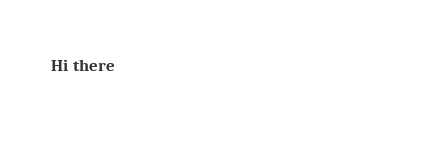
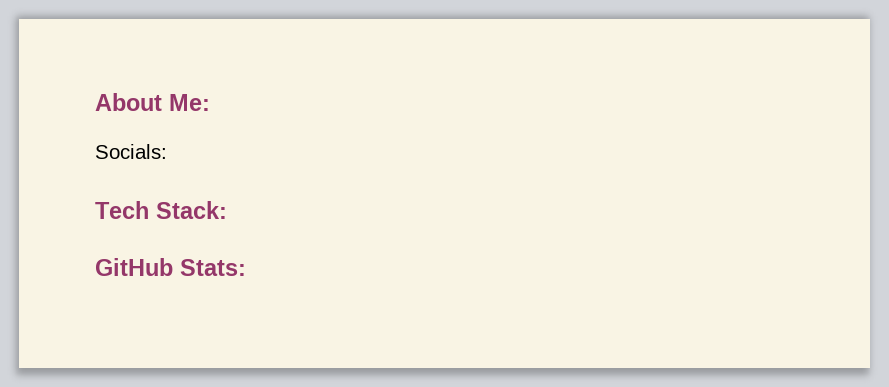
- Hi there
+ About Me:
+ Socials:
+ Tech Stack:
+ GitHub Stats:

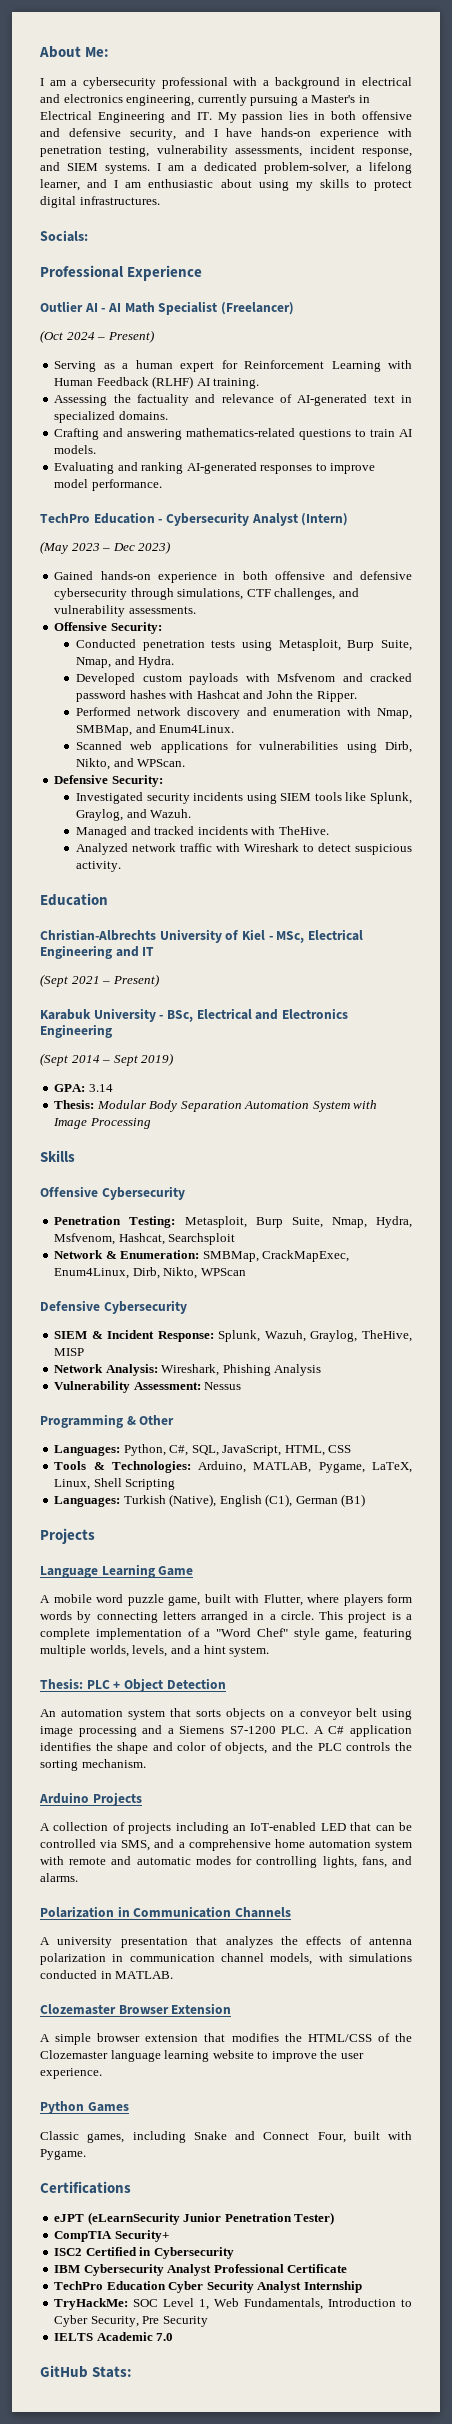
+ I am a cybersecurity professional with a background in electrical and electronics engineering, currently pursuing a Master's in Electrical Engineering and IT. My passion lies in both offensive and defensive security, and I have hands-on experience with penetration testing, vulnerability assessments, incident response, and SIEM systems. I am a dedicated problem-solver, a lifelong learner, and I am enthusiastic about using my skills to protect digital infrastructures.
  Socials:
- Tech Stack:
+ Professional Experience
+ Outlier AI - AI Math Specialist (Freelancer)
+ (Oct 2024 – Present)
+ Serving as a human expert for Reinforcement Learning with Human Feedback (RLHF) AI training.
+ Assessing the factuality and relevance of AI-generated text in specialized domains.
+ Crafting and answering mathematics-related questions to train AI models.
+ Evaluating and ranking AI-generated responses to improve model performance.
+ TechPro Education - Cybersecurity Analyst (Intern)
+ (May 2023 – Dec 2023)
+ Gained hands-on experience in both offensive and defensive cybersecurity through simulations, CTF challenges, and vulnerability assessments.
+ Offensive Security:
+ Conducted penetration tests using Metasploit, Burp Suite, Nmap, and Hydra.
+ Developed custom payloads with Msfvenom and cracked password hashes with Hashcat and John the Ripper.
+ Performed network discovery and enumeration with Nmap, SMBMap, and Enum4Linux.
+ Scanned web applications for vulnerabilities using Dirb, Nikto, and WPScan.
+ Defensive Security:
+ Investigated security incidents using SIEM tools like Splunk, Graylog, and Wazuh.
+ Managed and tracked incidents with TheHive.
+ Analyzed network traffic with Wireshark to detect suspicious activity.
+ Education
+ Christian-Albrechts University of Kiel - MSc, Electrical Engineering and IT
+ (Sept 2021 – Present)
+ Karabuk University - BSc, Electrical and Electronics Engineering
+ (Sept 2014 – Sept 2019)
+ GPA: 3.14
+ Thesis: Modular Body Separation Automation System with Image Processing
+ Skills
+ Offensive Cybersecurity
+ Penetration Testing: Metasploit, Burp Suite, Nmap, Hydra, Msfvenom, Hashcat, Searchsploit
+ Network & Enumeration: SMBMap, CrackMapExec, Enum4Linux, Dirb, Nikto, WPScan
+ Defensive Cybersecurity
+ SIEM & Incident Response: Splunk, Wazuh, Graylog, TheHive, MISP
+ Network Analysis: Wireshark, Phishing Analysis
+ Vulnerability Assessment: Nessus
+ Programming & Other
+ Languages: Python, C#, SQL, JavaScript, HTML, CSS
+ Tools & Technologies: Arduino, MATLAB, Pygame, LaTeX, Linux, Shell Scripting
+ Languages: Turkish (Native), English (C1), German (B1)
+ Projects
+ Language Learning Game
+ A mobile word puzzle game, built with Flutter, where players form words by connecting letters arranged in a circle. This project is a complete implementation of a "Word Chef" style game, featuring multiple worlds, levels, and a hint system.
+ Thesis: PLC + Object Detection
+ An automation system that sorts objects on a conveyor belt using image processing and a Siemens S7-1200 PLC. A C# application identifies the shape and color of objects, and the PLC controls the sorting mechanism.
+ Arduino Projects
+ A collection of projects including an IoT-enabled LED that can be controlled via SMS, and a comprehensive home automation system with remote and automatic modes for controlling lights, fans, and alarms.
+ Polarization in Communication Channels
+ A university presentation that analyzes the effects of antenna polarization in communication channel models, with simulations conducted in MATLAB.
+ Clozemaster Browser Extension
+ A simple browser extension that modifies the HTML/CSS of the Clozemaster language learning website to improve the user experience.
+ Python Games
+ Classic games, including Snake and Connect Four, built with Pygame.
+ Certifications
+ eJPT (eLearnSecurity Junior Penetration Tester)
+ CompTIA Security+
+ ISC2 Certified in Cybersecurity
+ IBM Cybersecurity Analyst Professional Certificate
+ TechPro Education Cyber Security Analyst Internship
+ TryHackMe: SOC Level 1, Web Fundamentals, Introduction to Cyber Security, Pre Security
+ IELTS Academic 7.0

